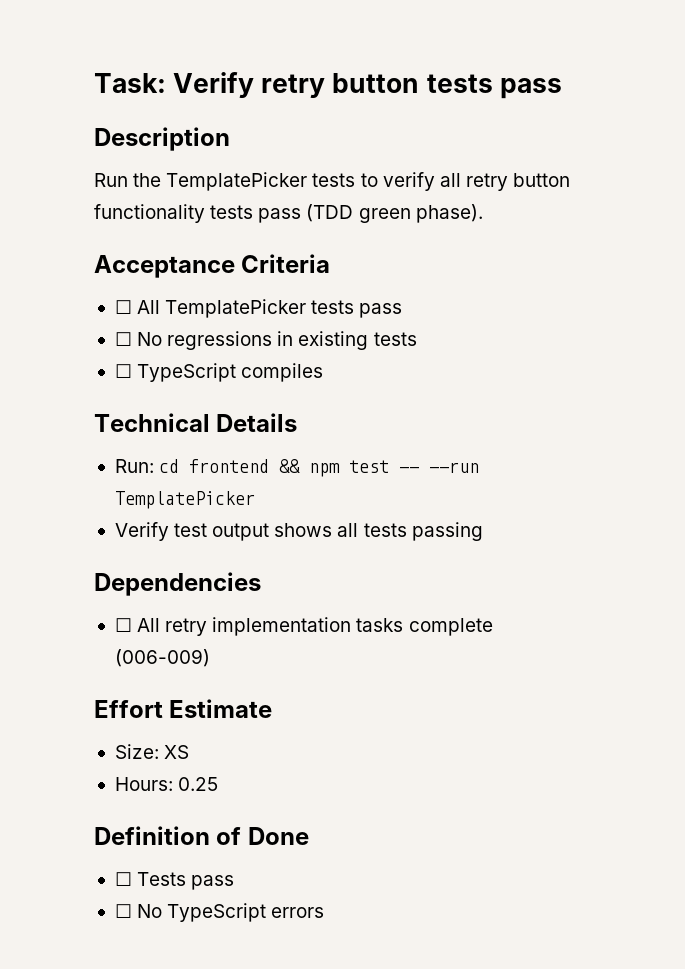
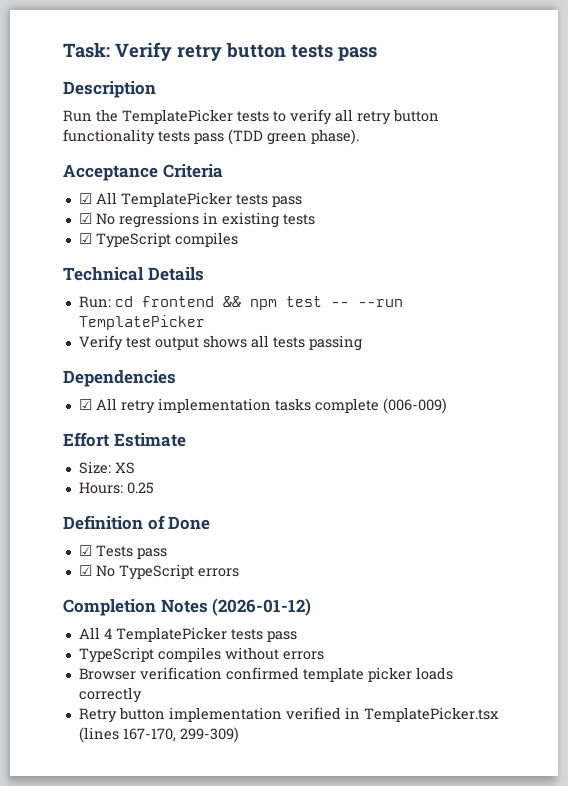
- ☐ All TemplatePicker tests pass
+ ☑ All TemplatePicker tests pass
- ☐ No regressions in existing tests
+ ☑ No regressions in existing tests
- ☐ TypeScript compiles
+ ☑ TypeScript compiles
- ☐ All retry implementation tasks complete (006-009)
+ ☑ All retry implementation tasks complete (006-009)
- ☐ Tests pass
+ ☑ Tests pass
- ☐ No TypeScript errors
+ ☑ No TypeScript errors
+ Completion Notes (2026-01-12)
+ All 4 TemplatePicker tests pass
+ TypeScript compiles without errors
+ Browser verification confirmed template picker loads correctly
+ Retry button implementation verified in TemplatePicker.tsx (lines 167-170, 299-309)

